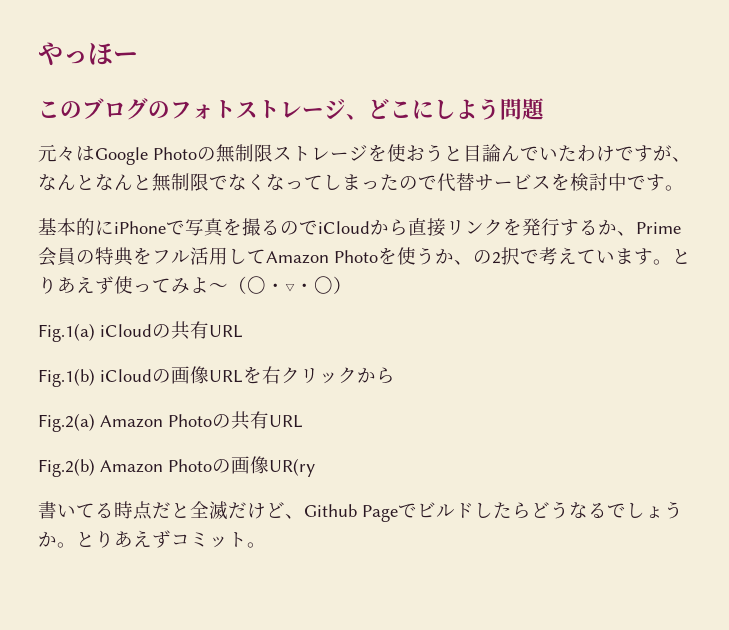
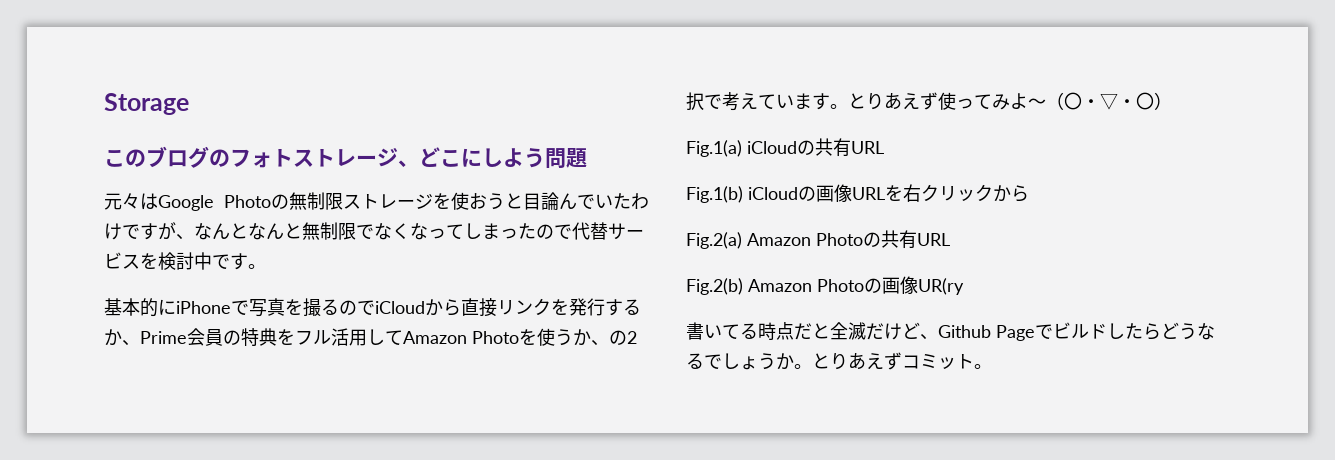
- やっほー
+ Storage

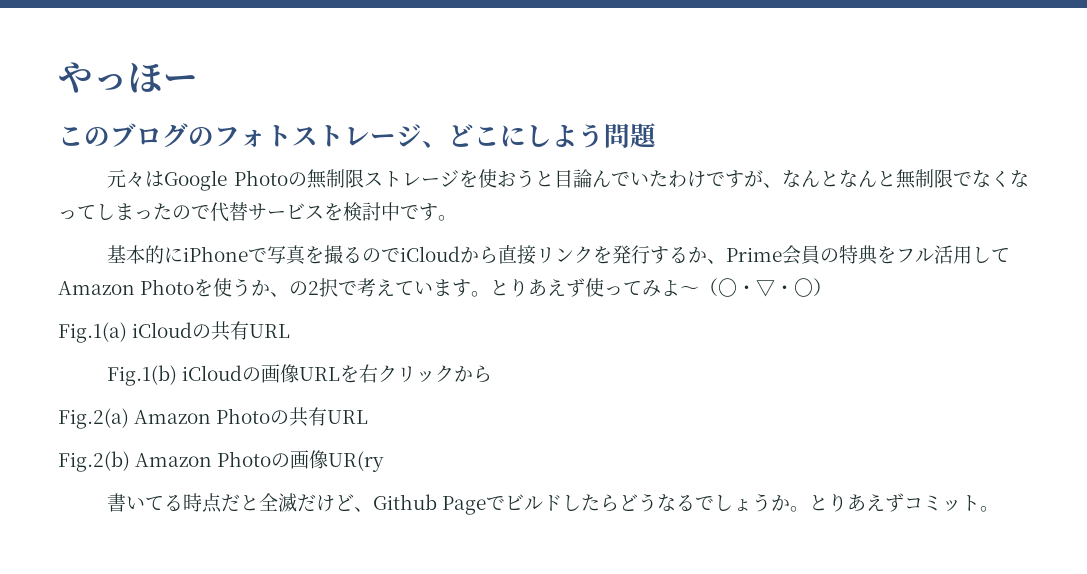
- Storage
+ やっほー

